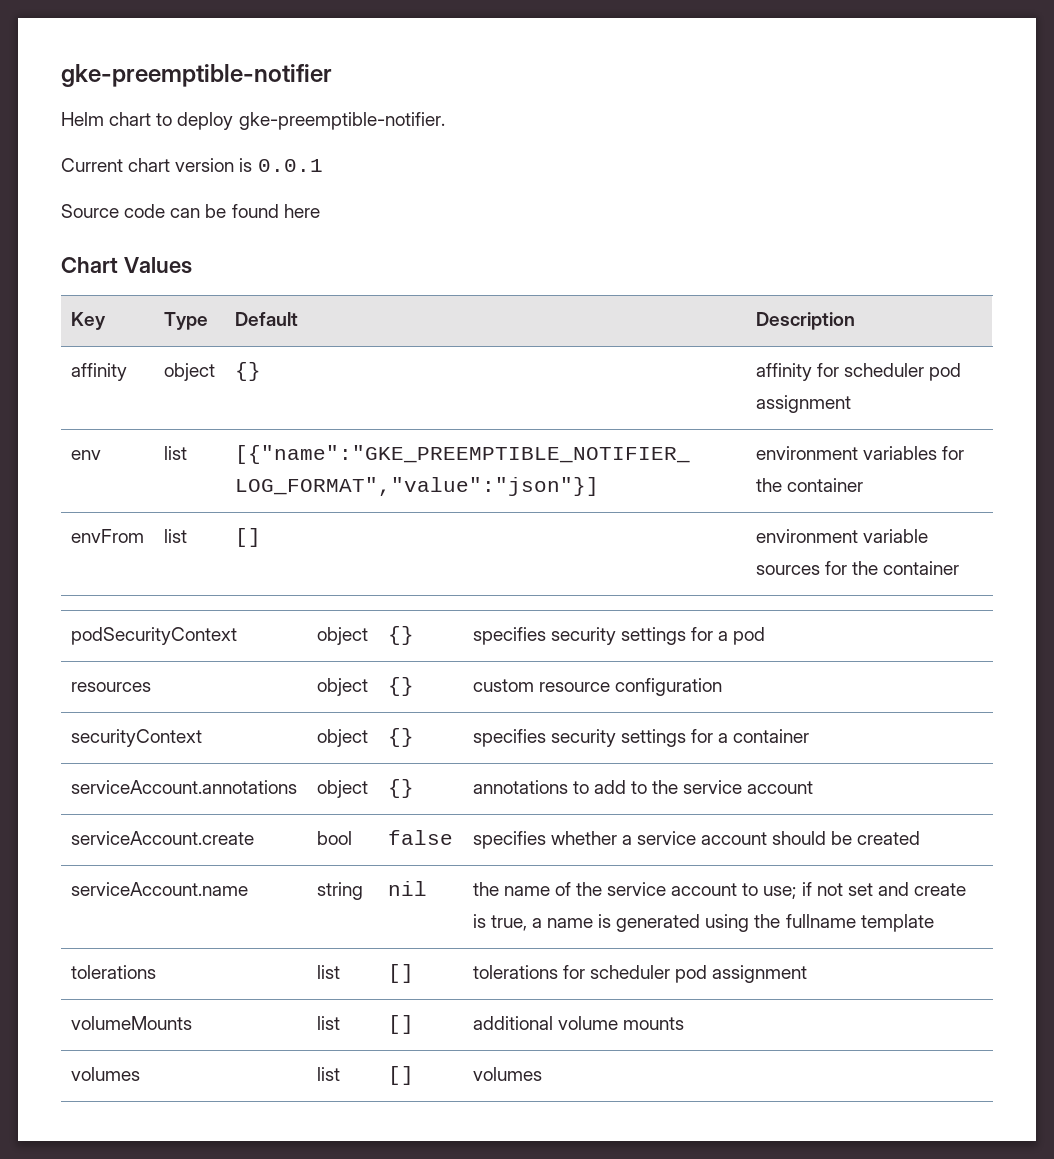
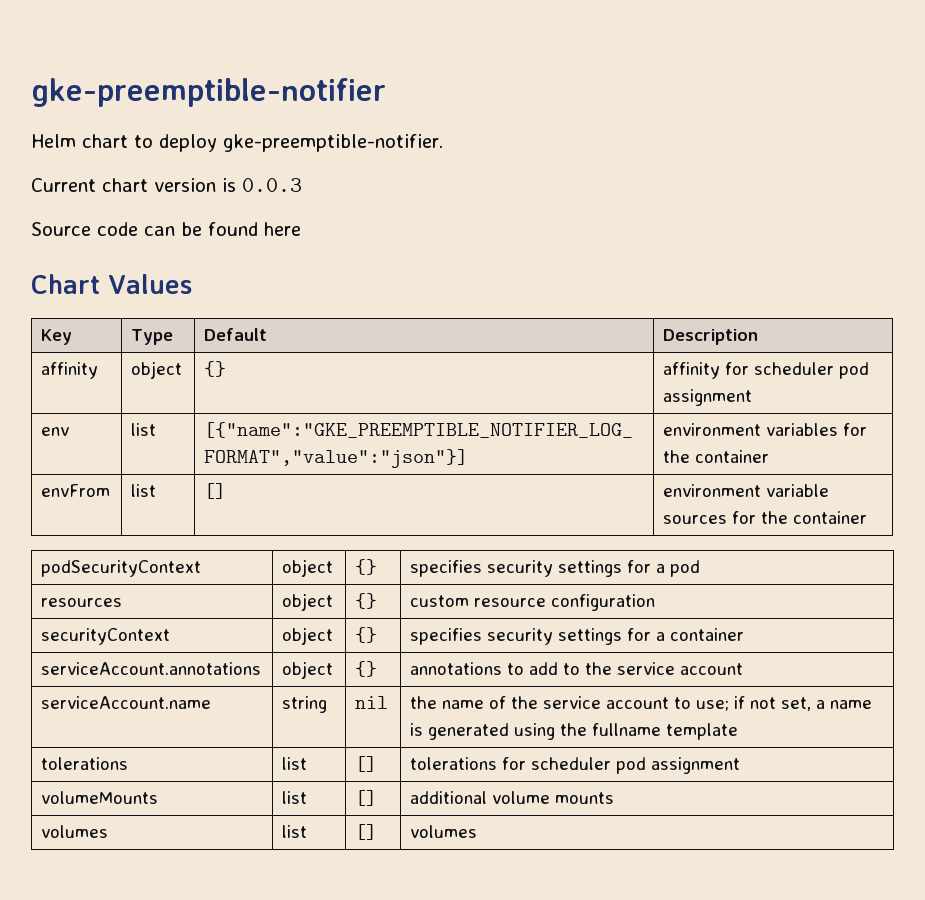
- Current chart version is 0.0.1
+ Current chart version is 0.0.3
- serviceAccount.create | bool | false | specifies whether a service account should be created
- serviceAccount.name | string | nil | the name of the service account to use; if not set and create is true, a name is generated using the fullname template
+ serviceAccount.name | string | nil | the name of the service account to use; if not set, a name is generated using the fullname template

